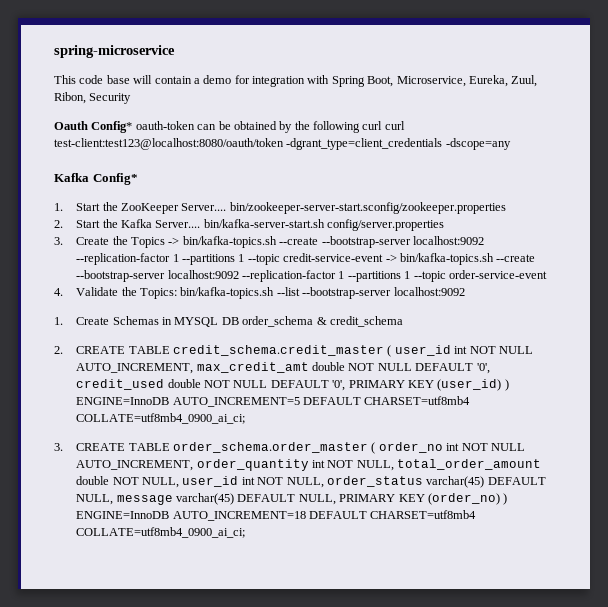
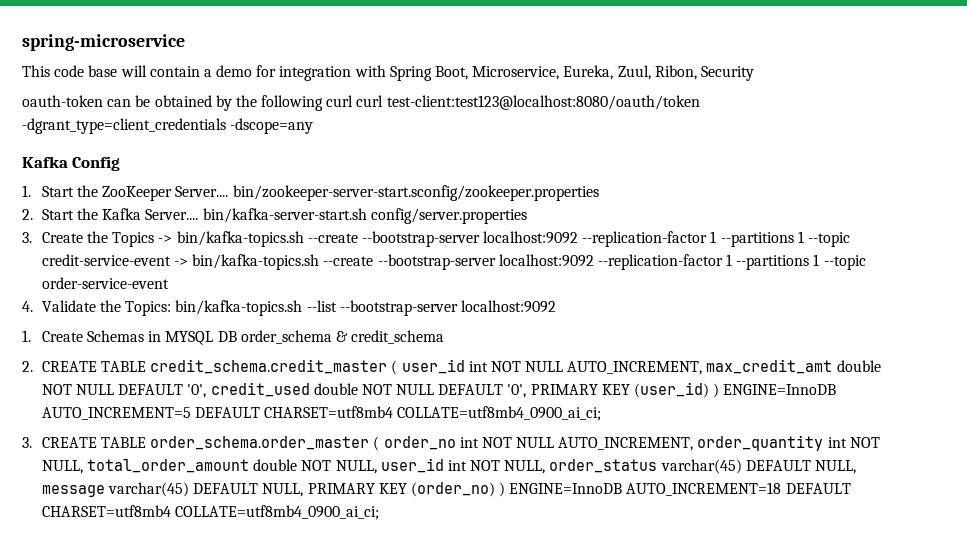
- Oauth Config* oauth-token can be obtained by the following curl curl test-client:test123@localhost:8080/oauth/token -dgrant_type=client_credentials -dscope=any
+ oauth-token can be obtained by the following curl curl test-client:test123@localhost:8080/oauth/token -dgrant_type=client_credentials -dscope=any
- Kafka Config*
+ Kafka Config

